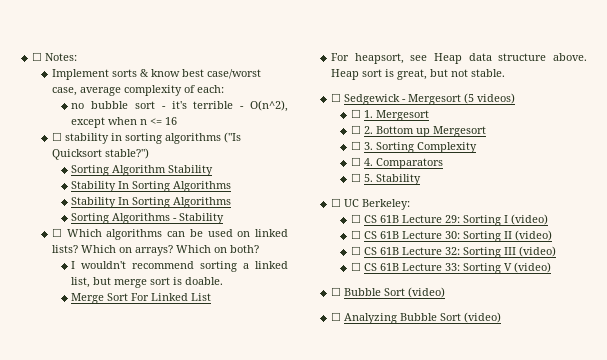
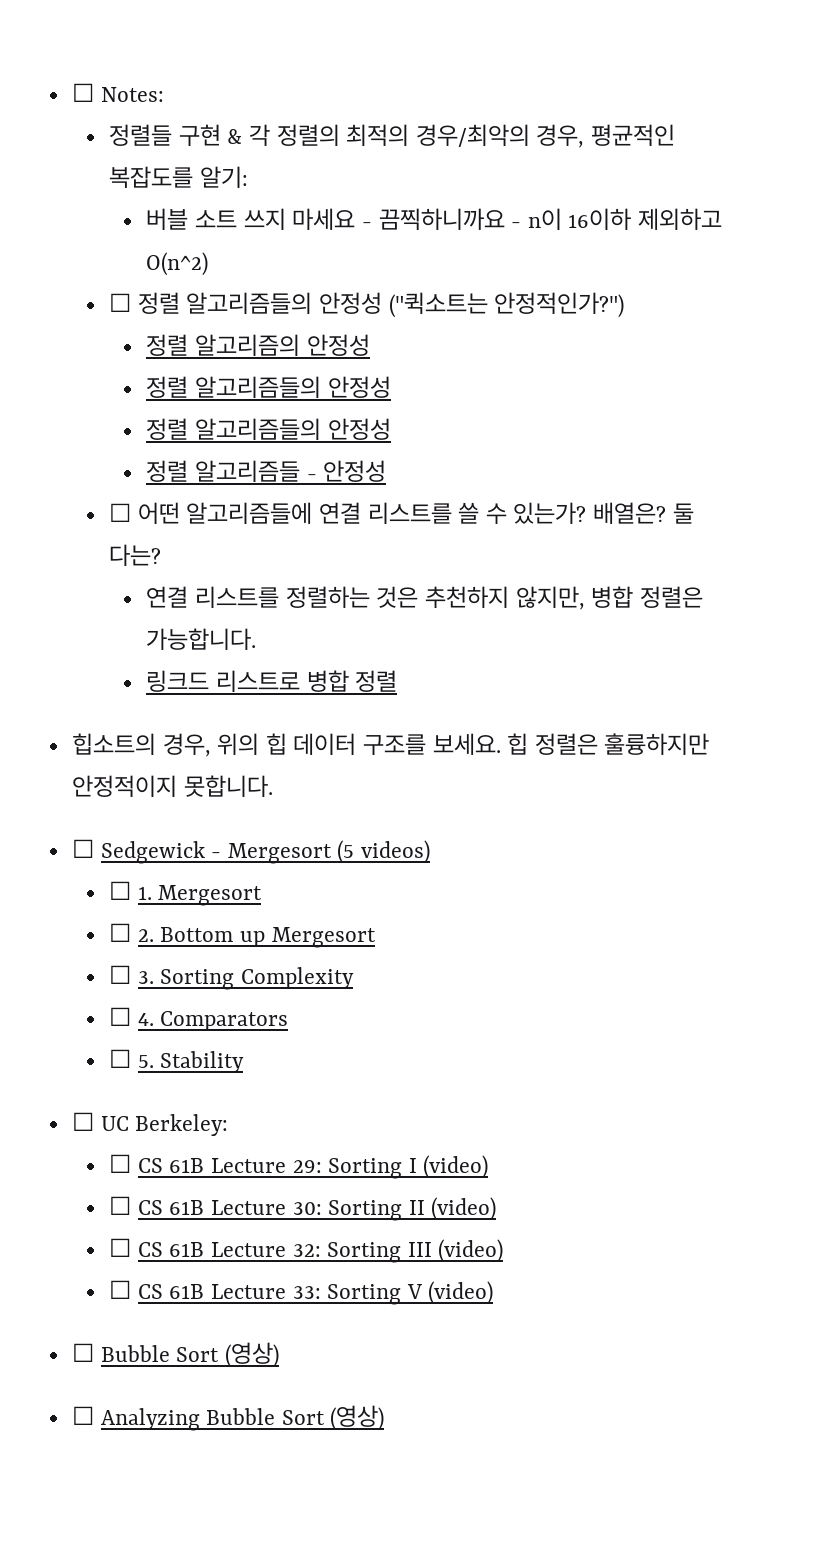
- Implement sorts & know best case/worst case, average complexity of each:
- no bubble sort - it's terrible - O(n^2), except when n <= 16
- ☐ stability in sorting algorithms ("Is Quicksort stable?")
- Sorting Algorithm Stability
- Stability In Sorting Algorithms
- Stability In Sorting Algorithms
- Sorting Algorithms - Stability
- ☐ Which algorithms can be used on linked lists? Which on arrays? Which on both?
- I wouldn't recommend sorting a linked list, but merge sort is doable.
- Merge Sort For Linked List
- For heapsort, see Heap data structure above. Heap sort is great, but not stable.
+ 정렬들 구현 & 각 정렬의 최적의 경우/최악의 경우, 평균적인 복잡도를 알기:
+ 버블 소트 쓰지 마세요 - 끔찍하니까요 - n이 16이하 제외하고 O(n^2)
+ ☐ 정렬 알고리즘들의 안정성 ("퀵소트는 안정적인가?")
+ 정렬 알고리즘의 안정성
+ 정렬 알고리즘들의 안정성
+ 정렬 알고리즘들의 안정성
+ 정렬 알고리즘들 - 안정성
+ ☐ 어떤 알고리즘들에 연결 리스트를 쓸 수 있는가? 배열은? 둘 다는?
+ 연결 리스트를 정렬하는 것은 추천하지 않지만, 병합 정렬은 가능합니다.
+ 링크드 리스트로 병합 정렬
+ 힙소트의 경우, 위의 힙 데이터 구조를 보세요. 힙 정렬은 훌륭하지만 안정적이지 못합니다.
- ☐ Bubble Sort (video)
+ ☐ Bubble Sort (영상)
- ☐ Analyzing Bubble Sort (video)
+ ☐ Analyzing Bubble Sort (영상)

